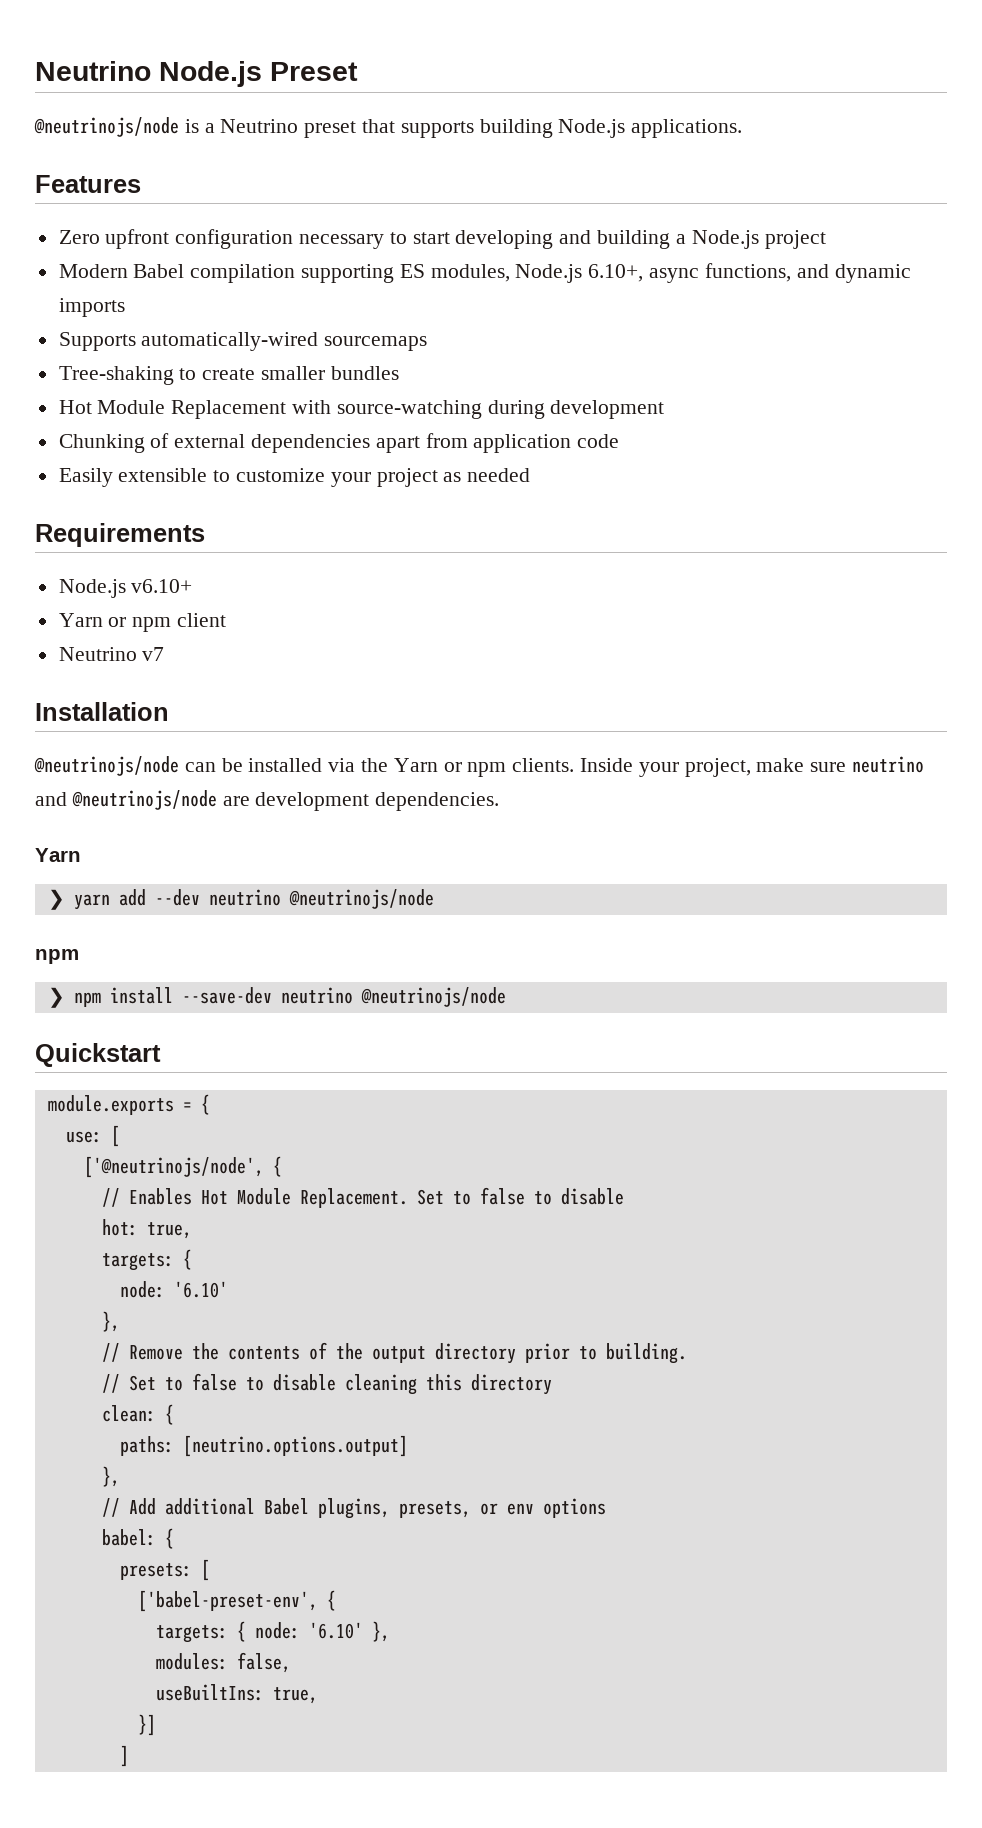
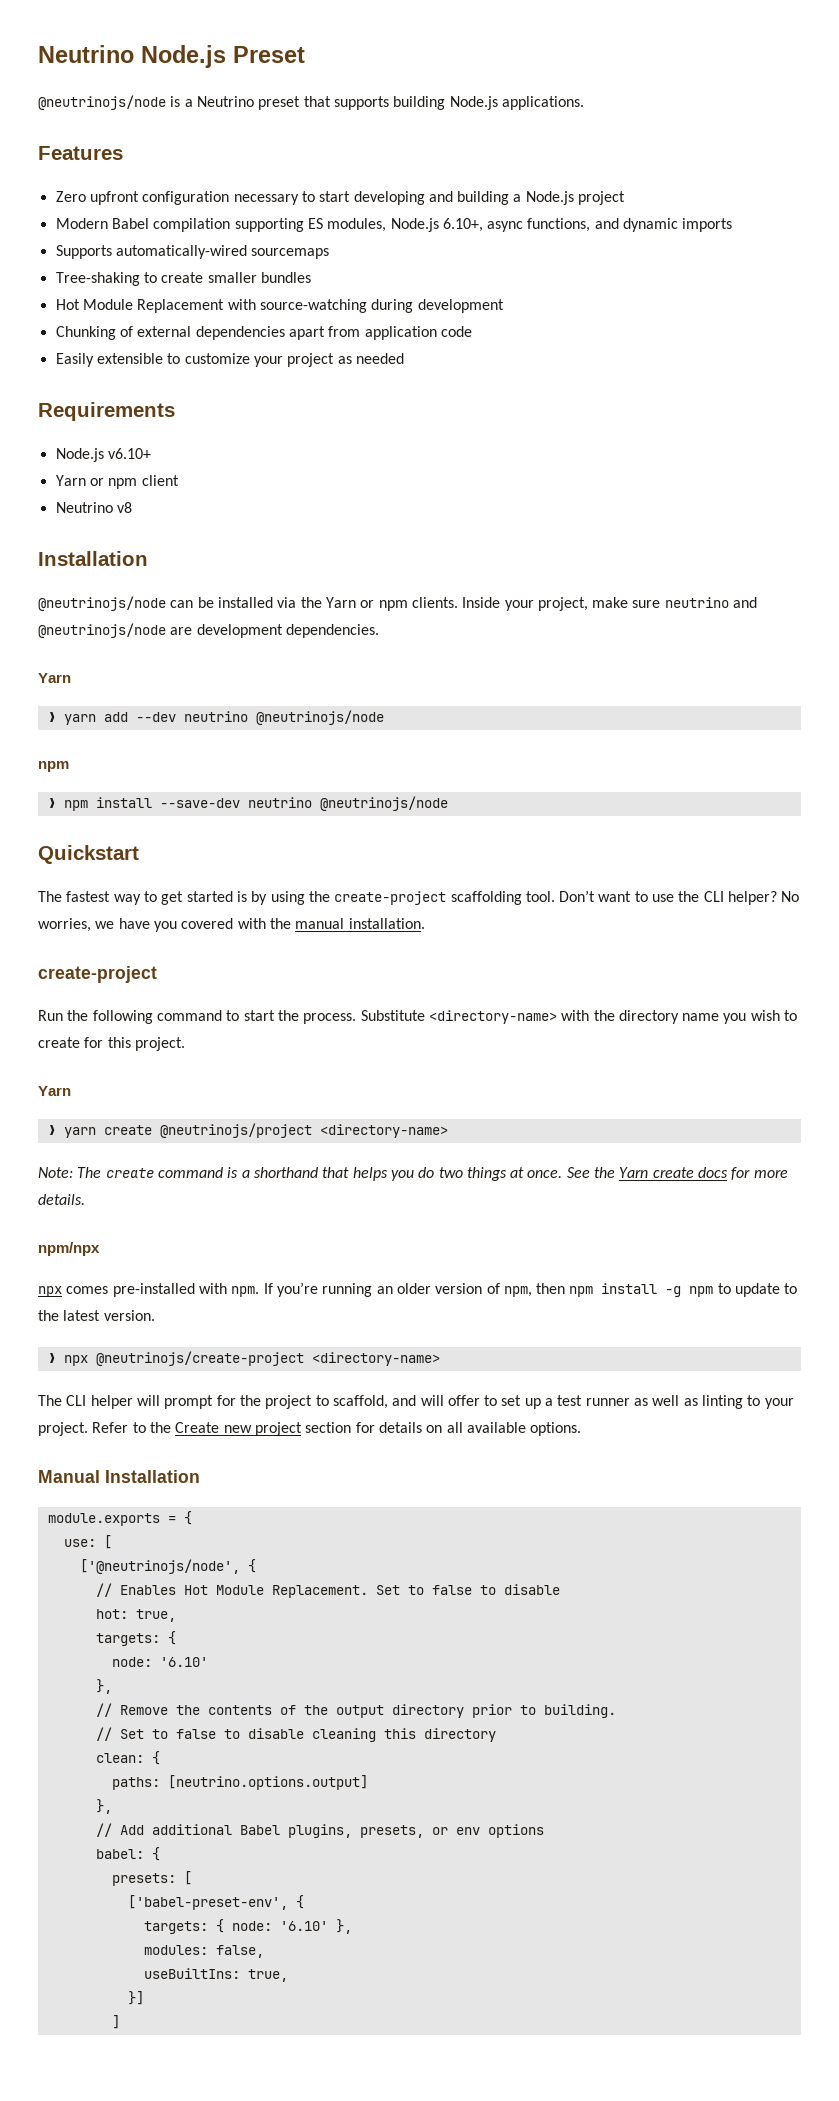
- Neutrino v7
+ Neutrino v8
+ The fastest way to get started is by using the create-project scaffolding tool. Don’t want to use the CLI helper? No worries, we have you covered with the manual installation.
+ create-project
+ Run the following command to start the process. Substitute <directory-name> with the directory name you wish to create for this project.
+ Yarn
+ ❯ yarn create @neutrinojs/project <directory-name>
+ Note: The create command is a shorthand that helps you do two things at once. See the Yarn create docs for more details.
+ npm/npx
+ npx comes pre-installed with npm. If you’re running an older version of npm, then npm install -g npm to update to the latest version.
+ ❯ npx @neutrinojs/create-project <directory-name>
+ The CLI helper will prompt for the project to scaffold, and will offer to set up a test runner as well as linting to your project. Refer to the Create new project section for details on all available options.
+ Manual Installation

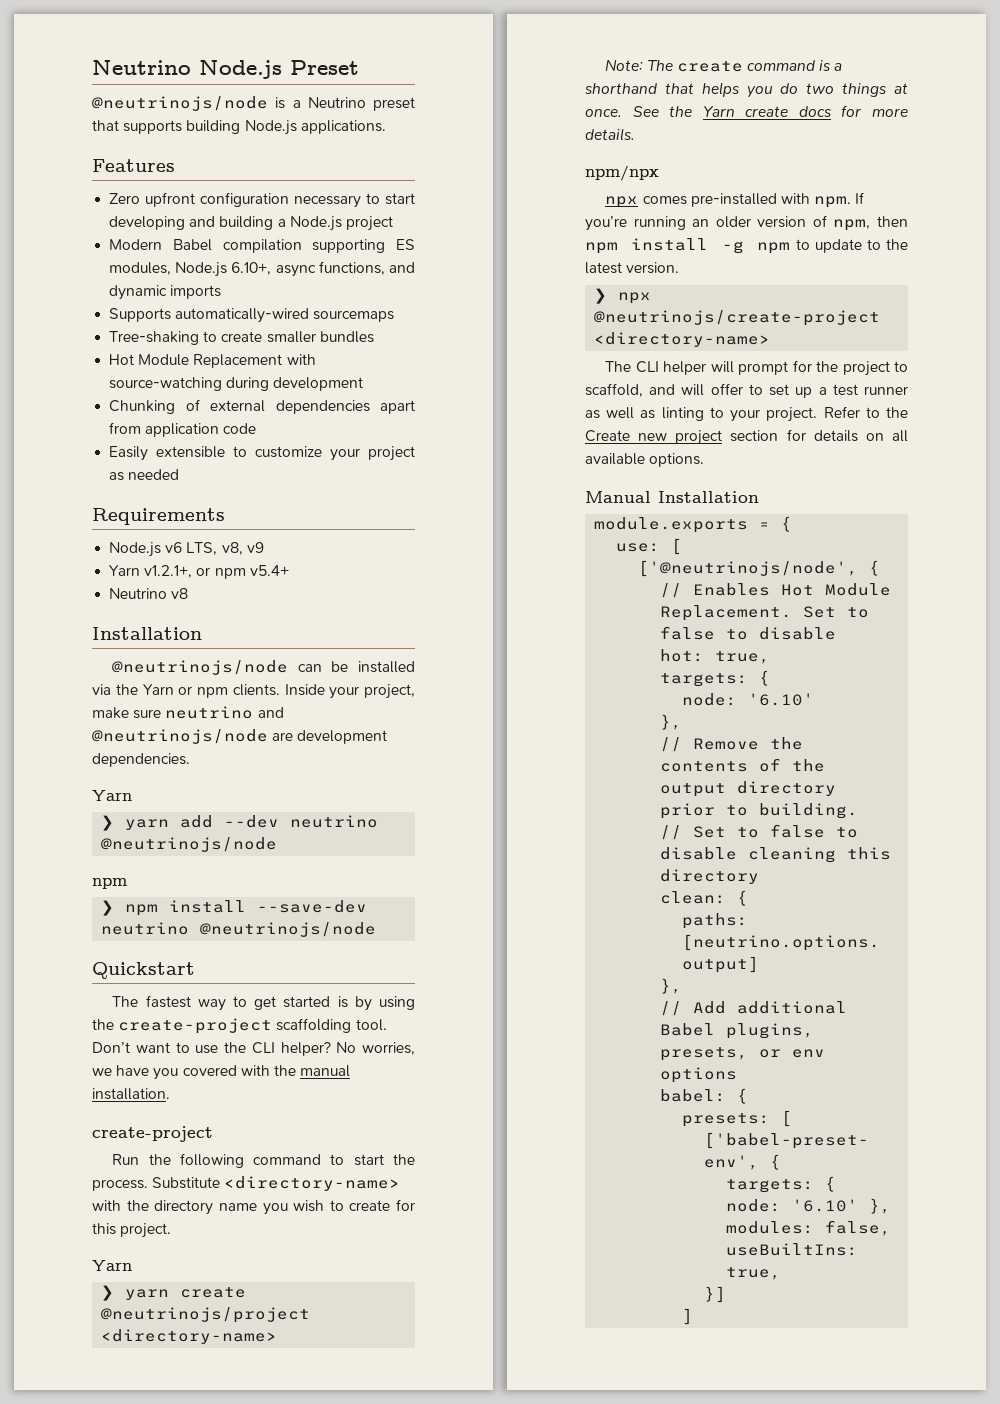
- Node.js v6.10+
- Yarn or npm client
+ Node.js v6 LTS, v8, v9
+ Yarn v1.2.1+, or npm v5.4+

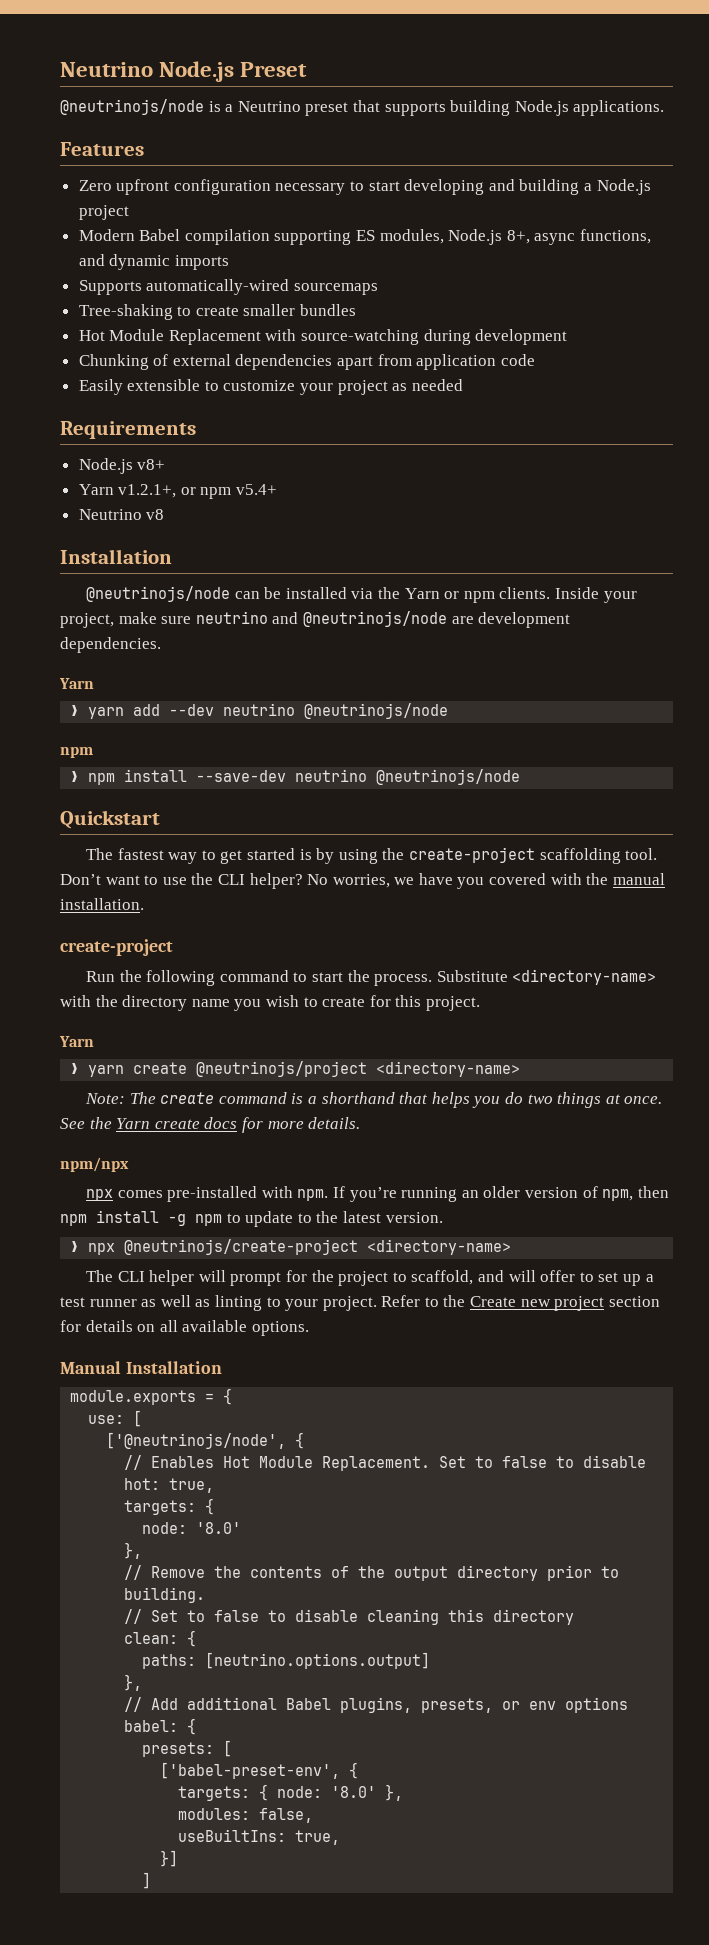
- Modern Babel compilation supporting ES modules, Node.js 6.10+, async functions, and dynamic imports
+ Modern Babel compilation supporting ES modules, Node.js 8+, async functions, and dynamic imports
- Node.js v6 LTS, v8, v9
+ Node.js v8+
  hot: true,
  targets: {
- node: '6.10'
+ node: '8.0'
- targets: { node: '6.10' },
+ targets: { node: '8.0' },

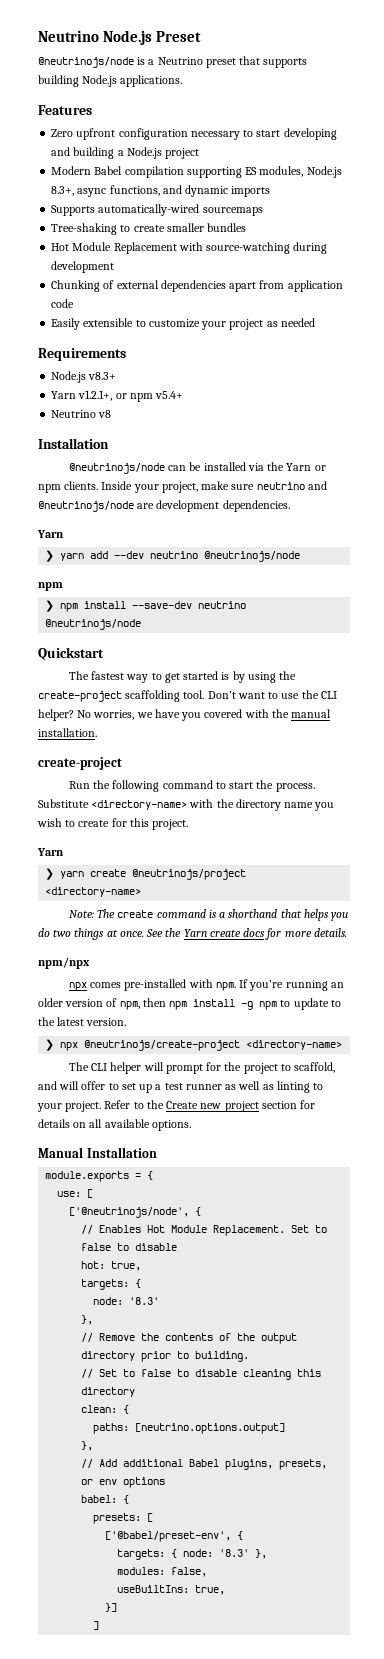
- Modern Babel compilation supporting ES modules, Node.js 8+, async functions, and dynamic imports
+ Modern Babel compilation supporting ES modules, Node.js 8.3+, async functions, and dynamic imports
- Node.js v8+
+ Node.js v8.3+
  hot: true,
  targets: {
- node: '8.0'
+ node: '8.3'
- ['babel-preset-env', {
+ ['@babel/preset-env', {
- targets: { node: '8.0' },
+ targets: { node: '8.3' },

